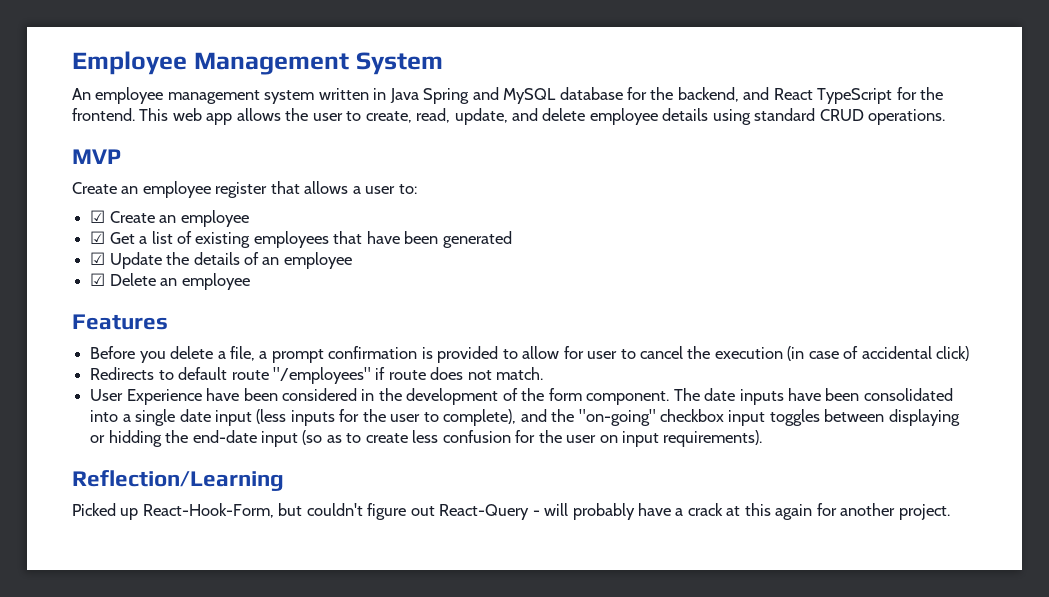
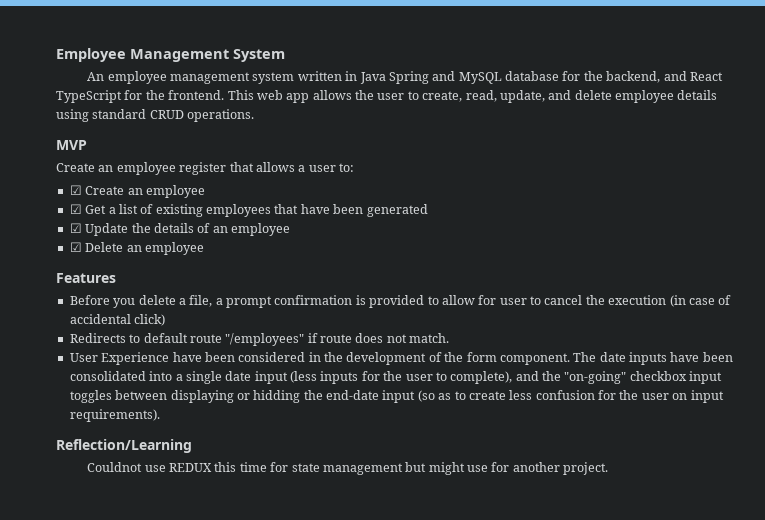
- Picked up React-Hook-Form, but couldn't figure out React-Query - will probably have a crack at this again for another project.
+ Couldnot use REDUX this time for state management but might use for another project.

